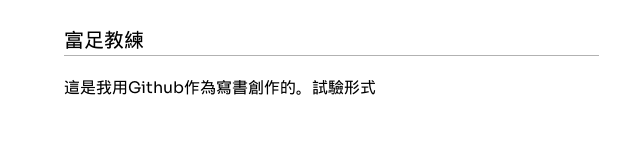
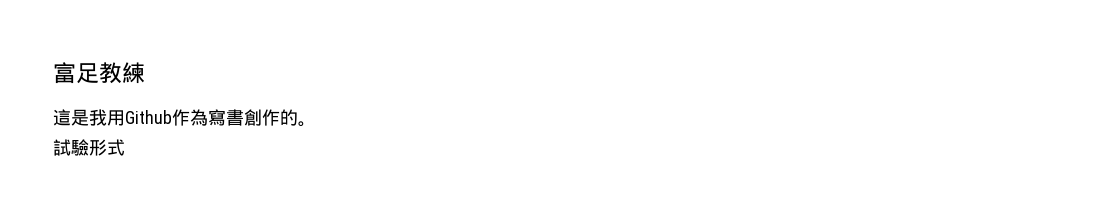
- 這是我用Github作為寫書創作的。試驗形式
+ 這是我用Github作為寫書創作的。
+ 試驗形式

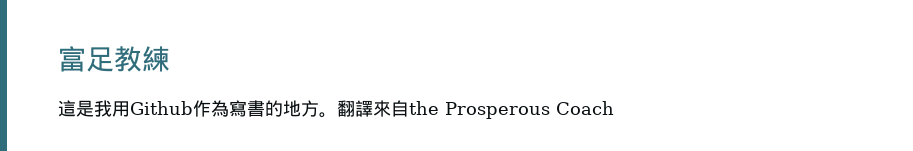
- 這是我用Github作為寫書創作的。
- 試驗形式
+ 這是我用Github作為寫書的地方。翻譯來自the Prosperous Coach

